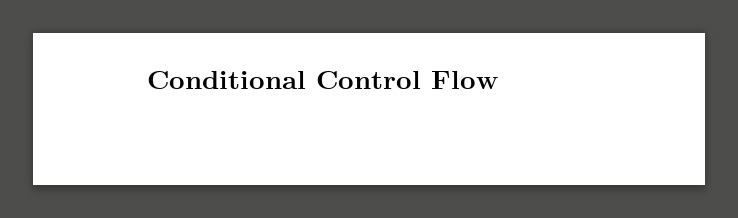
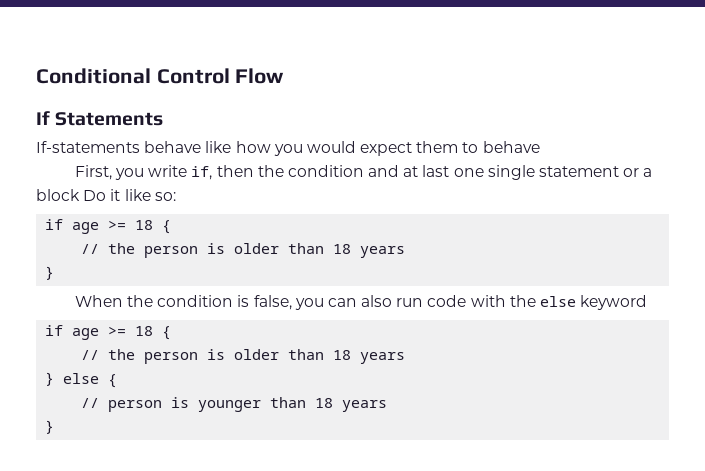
+ If Statements
+ If-statements behave like how you would expect them to behave
+ First, you write if, then the condition and at last one single statement or a block Do it like so:
+ if age >= 18 {
+ // the person is older than 18 years
+ }
+ When the condition is false, you can also run code with the else keyword
+ if age >= 18 {
+ // the person is older than 18 years
+ } else {
+ // person is younger than 18 years
+ }

